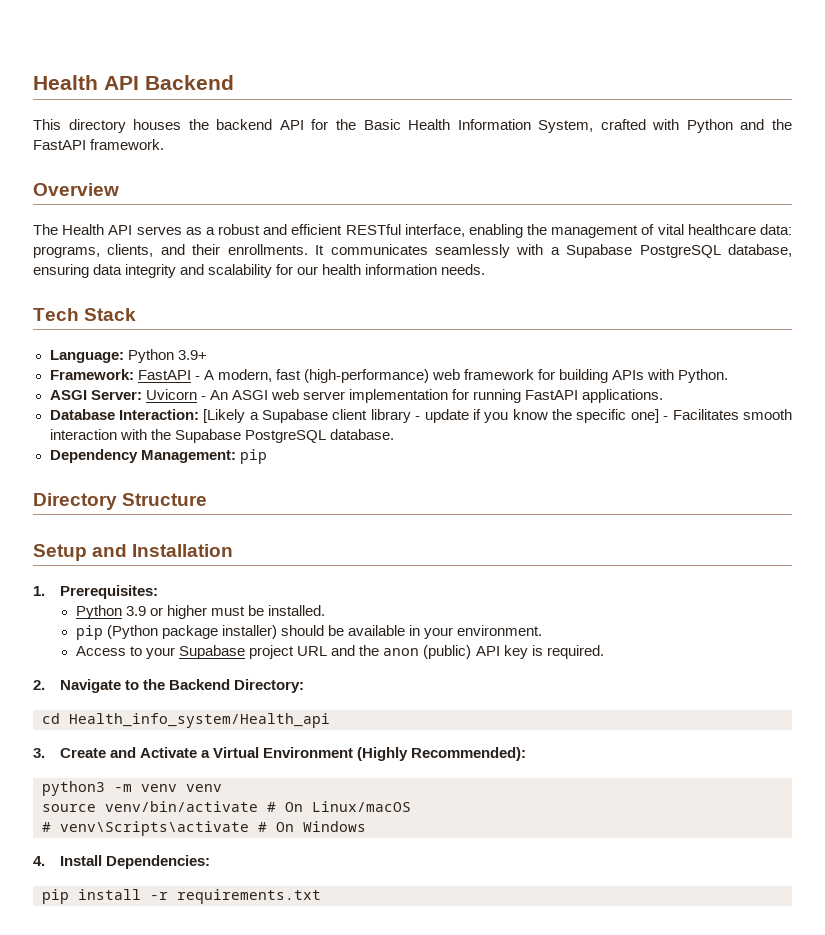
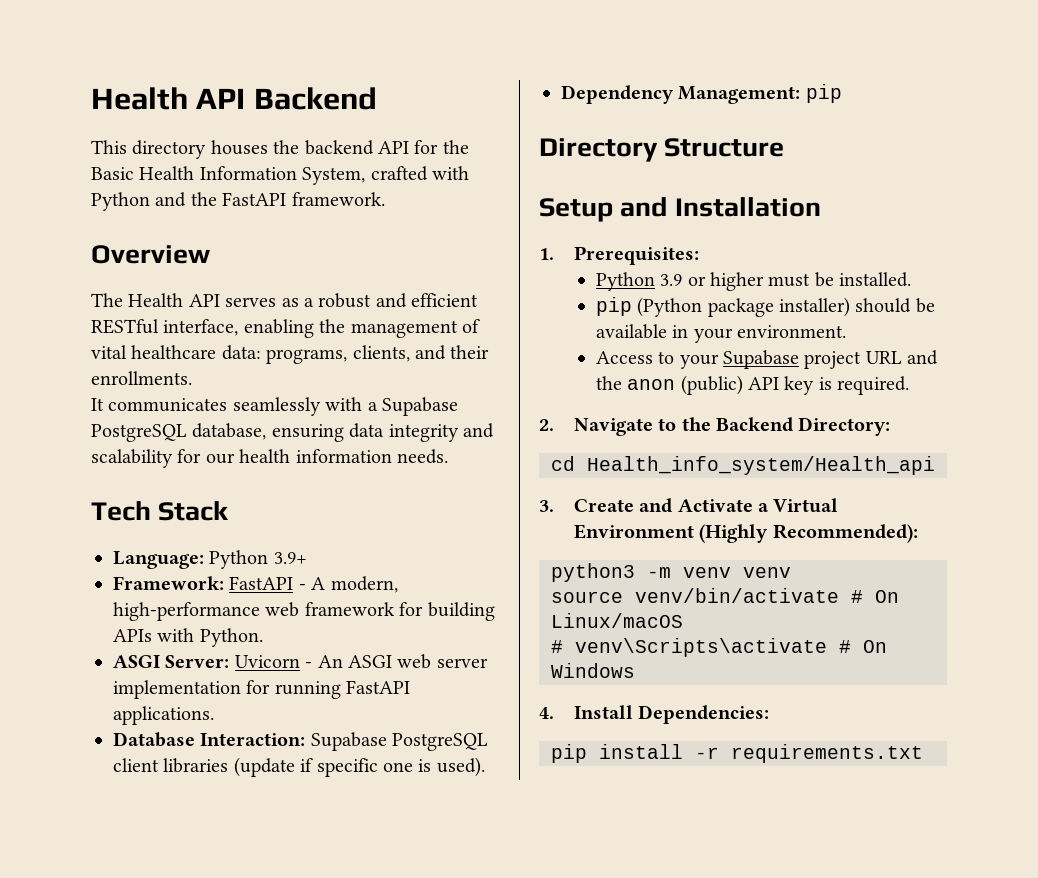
- The Health API serves as a robust and efficient RESTful interface, enabling the management of vital healthcare data: programs, clients, and their enrollments. It communicates seamlessly with a Supabase PostgreSQL database, ensuring data integrity and scalability for our health information needs.
+ The Health API serves as a robust and efficient RESTful interface, enabling the management of vital healthcare data: programs, clients, and their enrollments.
+ It communicates seamlessly with a Supabase PostgreSQL database, ensuring data integrity and scalability for our health information needs.
- Framework: FastAPI - A modern, fast (high-performance) web framework for building APIs with Python.
+ Framework: FastAPI - A modern, high-performance web framework for building APIs with Python.
- Database Interaction: [Likely a Supabase client library - update if you know the specific one] - Facilitates smooth interaction with the Supabase PostgreSQL database.
+ Database Interaction: Supabase PostgreSQL client libraries (update if specific one is used).

